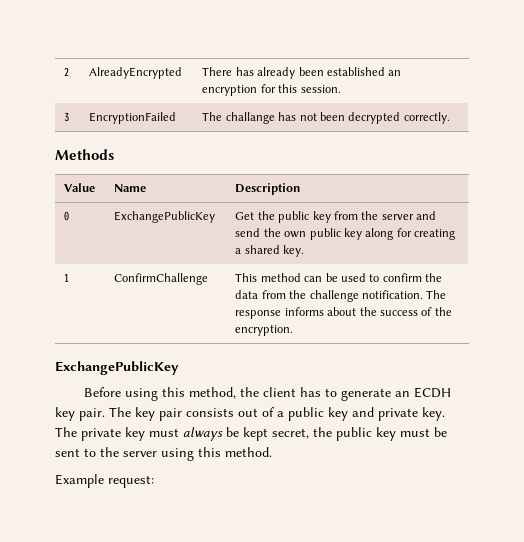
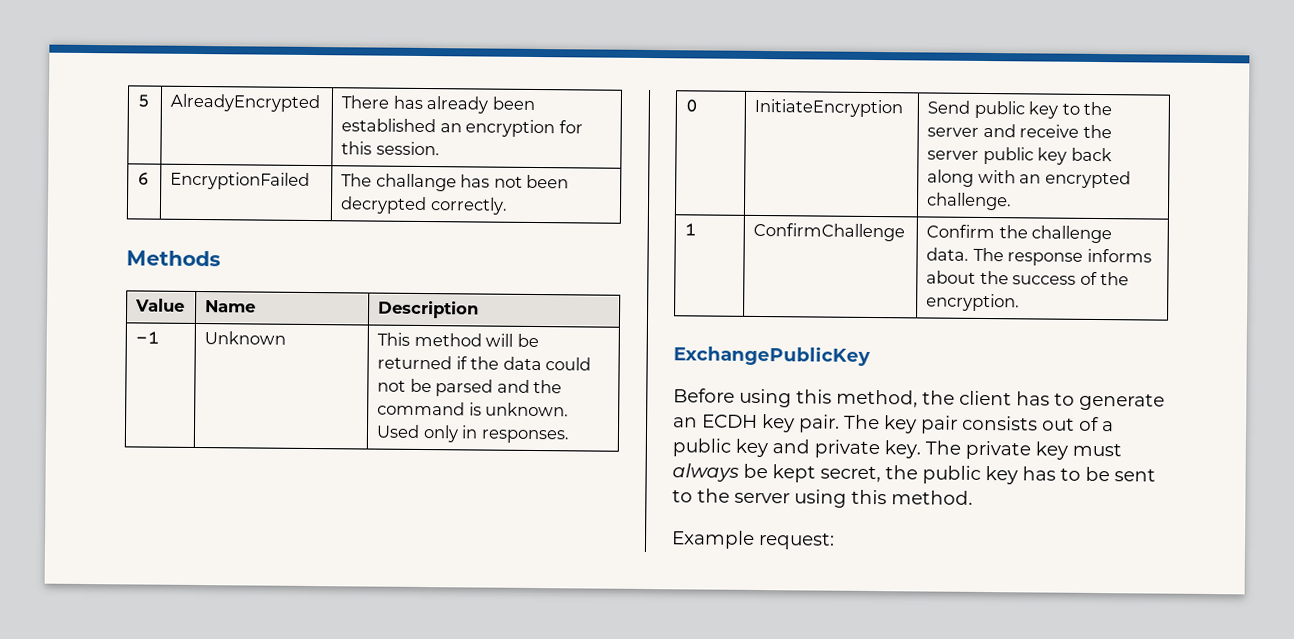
- 2 | AlreadyEncrypted | There has already been established an encryption for this session.
+ 5 | AlreadyEncrypted | There has already been established an encryption for this session.
- 3 | EncryptionFailed | The challange has not been decrypted correctly.
+ 6 | EncryptionFailed | The challange has not been decrypted correctly.
- 0 | ExchangePublicKey | Get the public key from the server and send the own public key along for creating a shared key.
- 1 | ConfirmChallenge | This method can be used to confirm the data from the challenge notification. The response informs about the success of the encryption.
+ -1 | Unknown | This method will be returned if the data could not be parsed and the command is unknown. Used only in responses.
+ 0 | InitiateEncryption | Send public key to the server and receive the server public key back along with an encrypted challenge.
+ 1 | ConfirmChallenge | Confirm the challenge data. The response informs about the success of the encryption.
- The private key must always be kept secret, the public key must be sent to the server using this method.
+ The private key must always be kept secret, the public key has to be sent to the server using this method.

